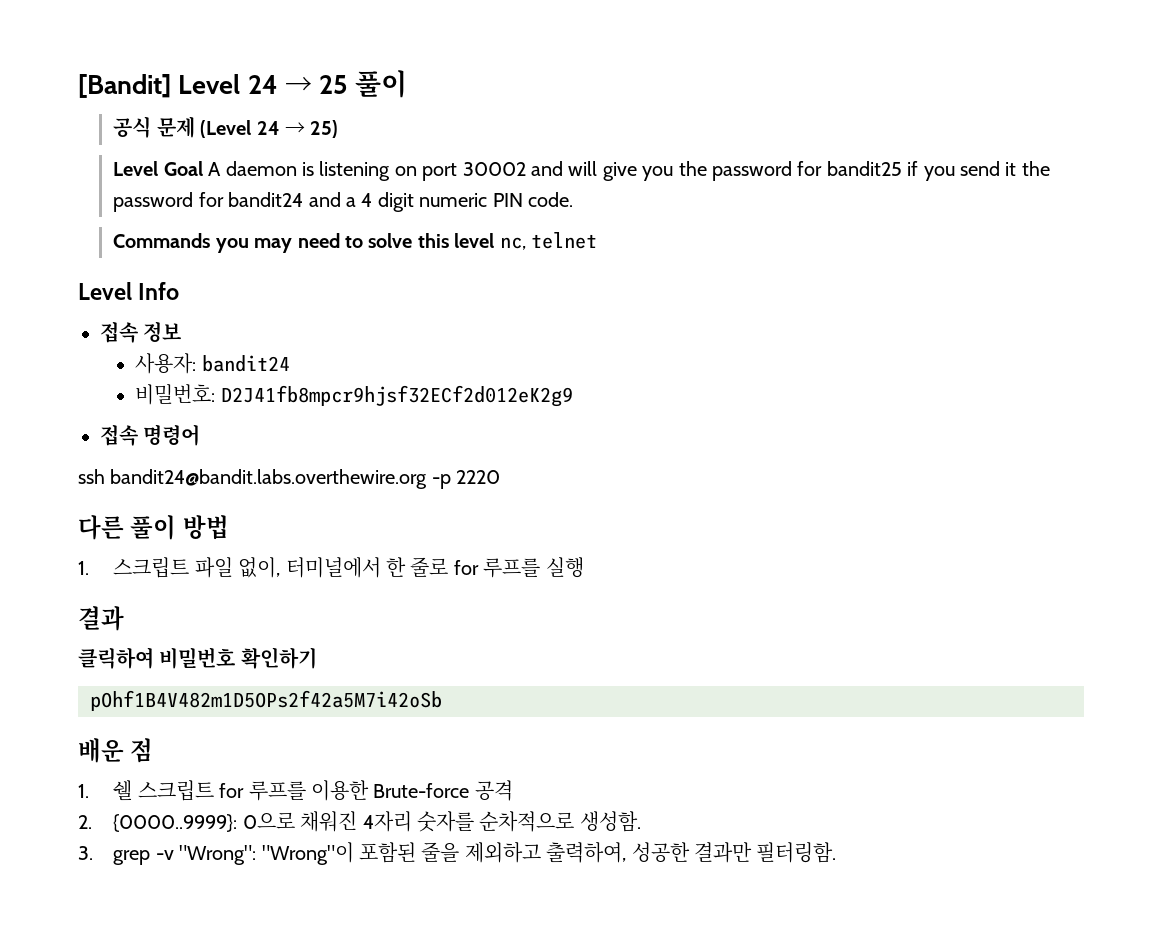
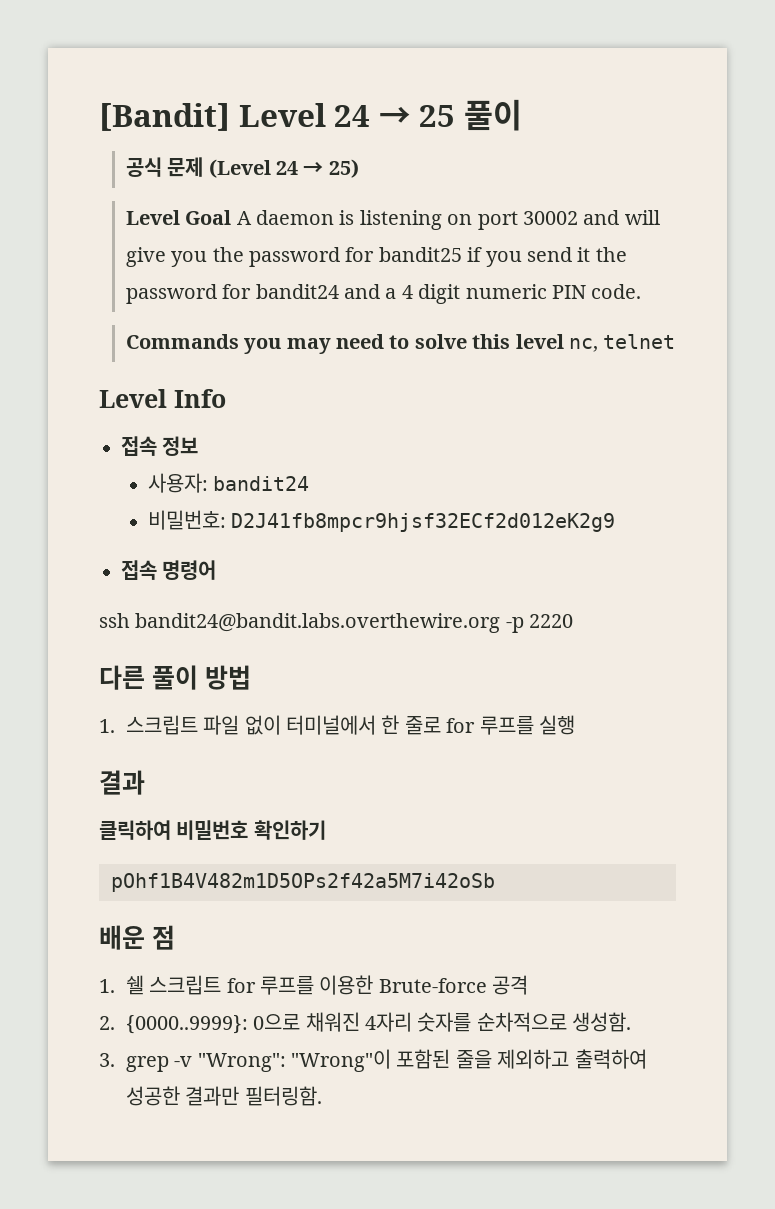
- 1. 스크립트 파일 없이, 터미널에서 한 줄로 for 루프를 실행
+ 1. 스크립트 파일 없이 터미널에서 한 줄로 for 루프를 실행
- 3. grep -v "Wrong": "Wrong"이 포함된 줄을 제외하고 출력하여, 성공한 결과만 필터링함.
+ 3. grep -v "Wrong": "Wrong"이 포함된 줄을 제외하고 출력하여 성공한 결과만 필터링함.

